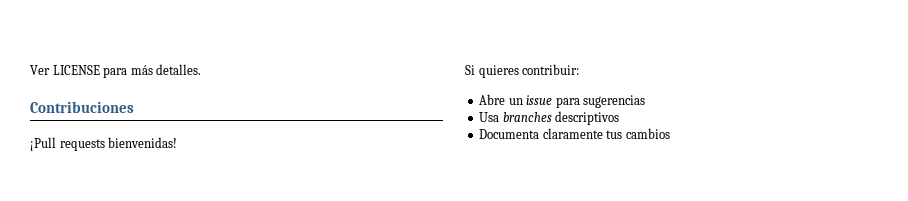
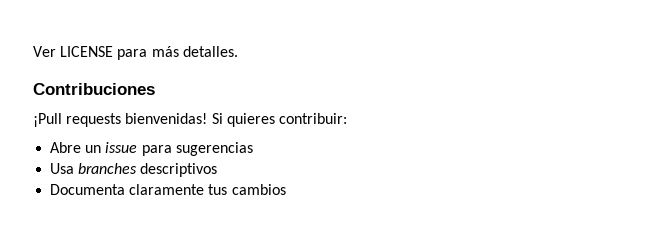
- ¡Pull requests bienvenidas!
- Si quieres contribuir:
+ ¡Pull requests bienvenidas! Si quieres contribuir:

